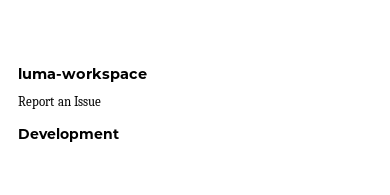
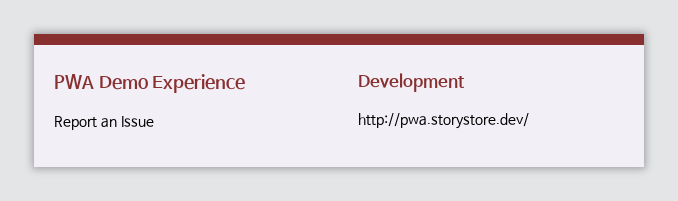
- luma-workspace
+ PWA Demo Experience
+ http://pwa.storystore.dev/

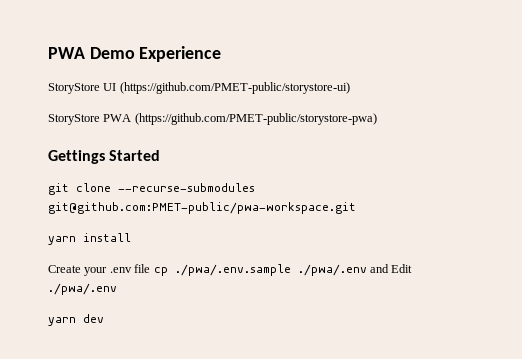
- Report an Issue
- Development
- http://pwa.storystore.dev/
+ StoryStore UI (https://github.com/PMET-public/storystore-ui)
+ StoryStore PWA (https://github.com/PMET-public/storystore-pwa)
+ Gettings Started
+ git clone --recurse-submodules git@github.com:PMET-public/pwa-workspace.git
+ yarn install
+ Create your .env file cp ./pwa/.env.sample ./pwa/.env and Edit ./pwa/.env
+ yarn dev

